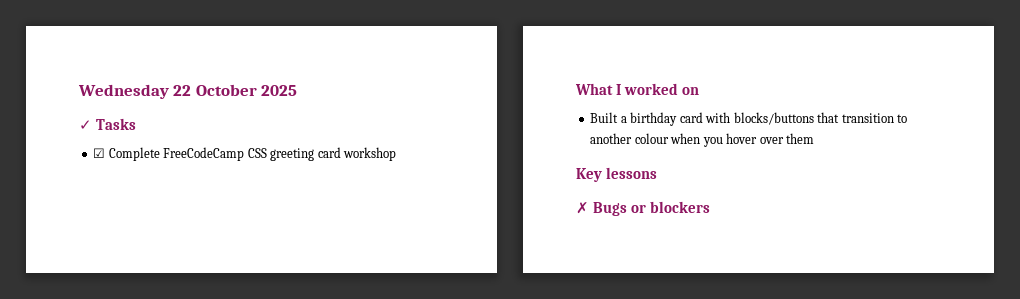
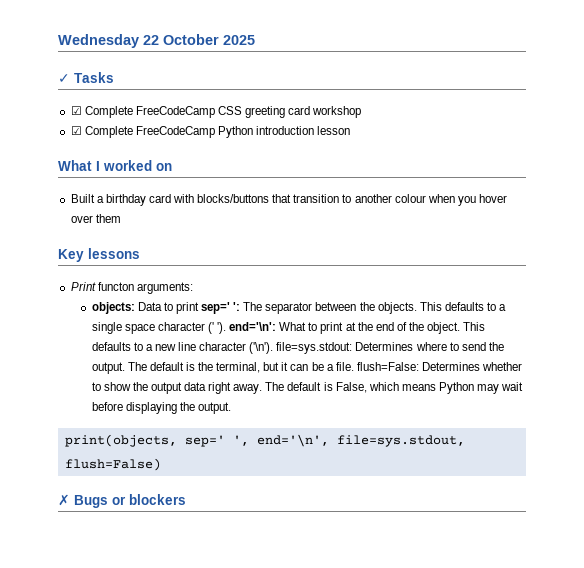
+ ☑ Complete FreeCodeCamp Python introduction lesson
+ Print functon arguments:
+ objects: Data to print sep=' ': The separator between the objects. This defaults to a single space character (' '). end='\n': What to print at the end of the object. This defaults to a new line character ('\n'). file=sys.stdout: Determines where to send the output. The default is the terminal, but it can be a file. flush=False: Determines whether to show the output data right away. The default is False, which means Python may wait before displaying the output.
+ print(objects, sep=' ', end='\n', file=sys.stdout, flush=False)

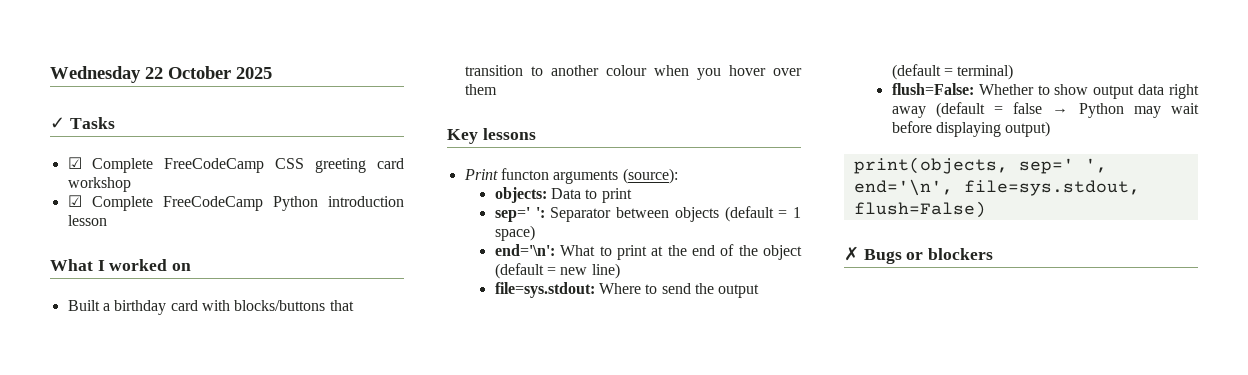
- Print functon arguments:
+ Print functon arguments (source):
- objects: Data to print sep=' ': The separator between the objects. This defaults to a single space character (' '). end='\n': What to print at the end of the object. This defaults to a new line character ('\n'). file=sys.stdout: Determines where to send the output. The default is the terminal, but it can be a file. flush=False: Determines whether to show the output data right away. The default is False, which means Python may wait before displaying the output.
+ objects: Data to print
+ sep=' ': Separator between objects (default = 1 space)
+ end='\n': What to print at the end of the object (default = new line)
+ file=sys.stdout: Where to send the output (default = terminal)
+ flush=False: Whether to show output data right away (default = false → Python may wait before displaying output)

